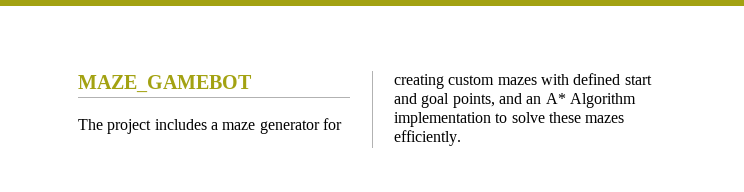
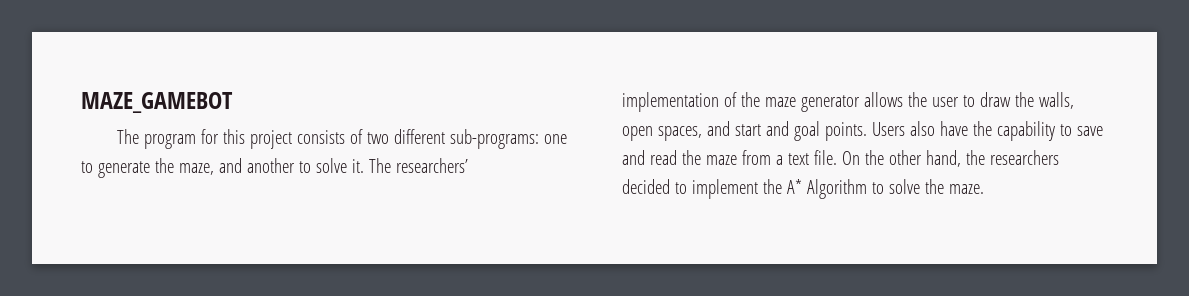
- The project includes a maze generator for creating custom mazes with defined start and goal points, and an A* Algorithm implementation to solve these mazes efficiently.
+ The program for this project consists of two different sub-programs: one to generate the maze, and another to solve it. The researchers’ implementation of the maze generator allows the user to draw the walls, open spaces, and start and goal points. Users also have the capability to save and read the maze from a text file. On the other hand, the researchers decided to implement the A* Algorithm to solve the maze.

